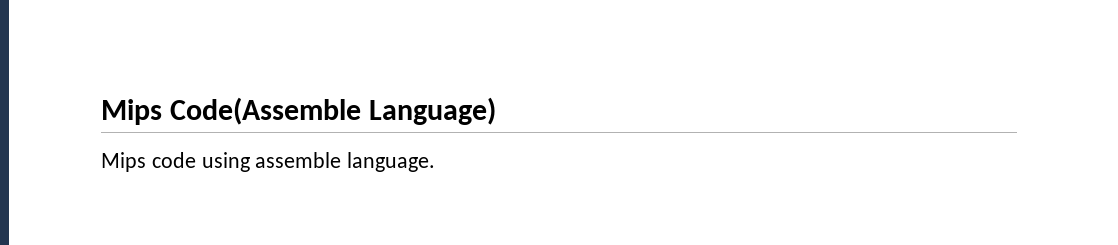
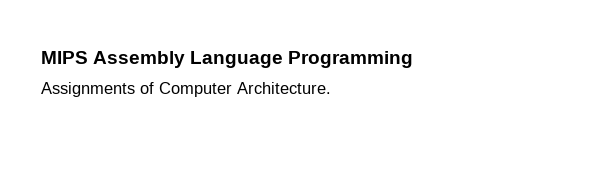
- Mips Code(Assemble Language)
- Mips code using assemble language.
+ MIPS Assembly Language Programming
+ Assignments of Computer Architecture.

